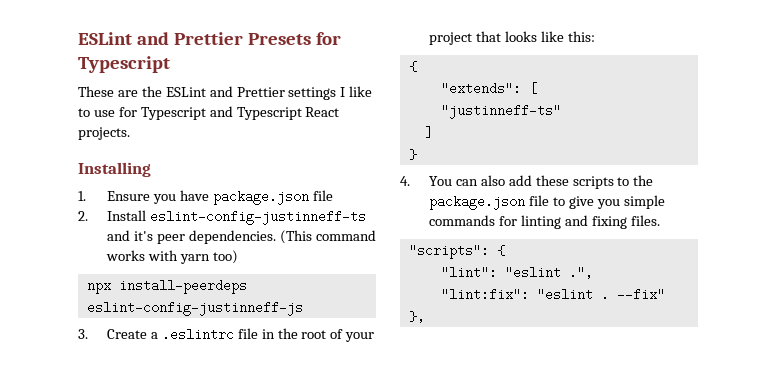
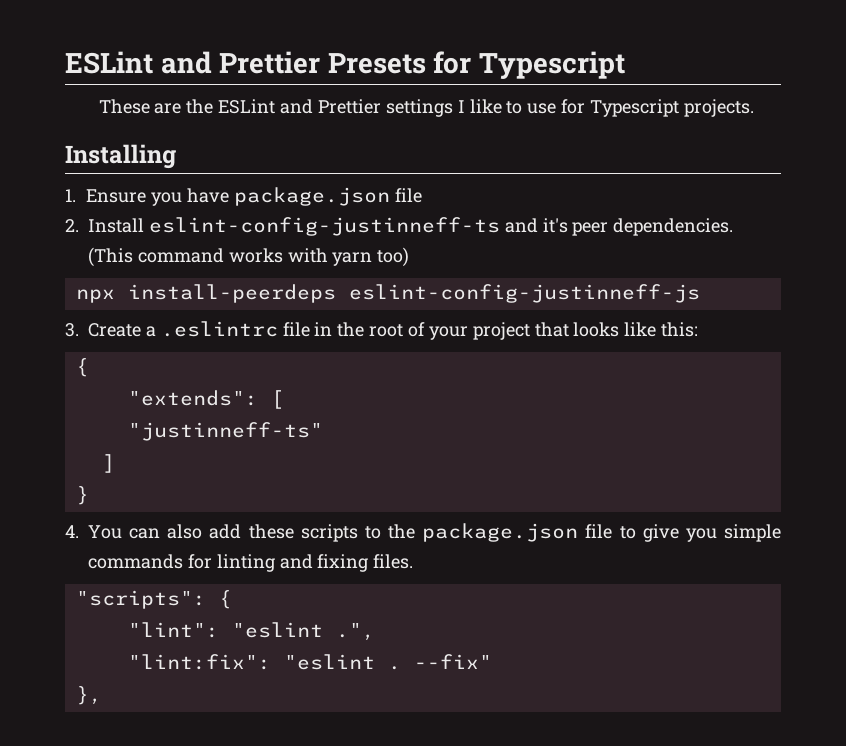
- These are the ESLint and Prettier settings I like to use for Typescript and Typescript React projects.
+ These are the ESLint and Prettier settings I like to use for Typescript projects.

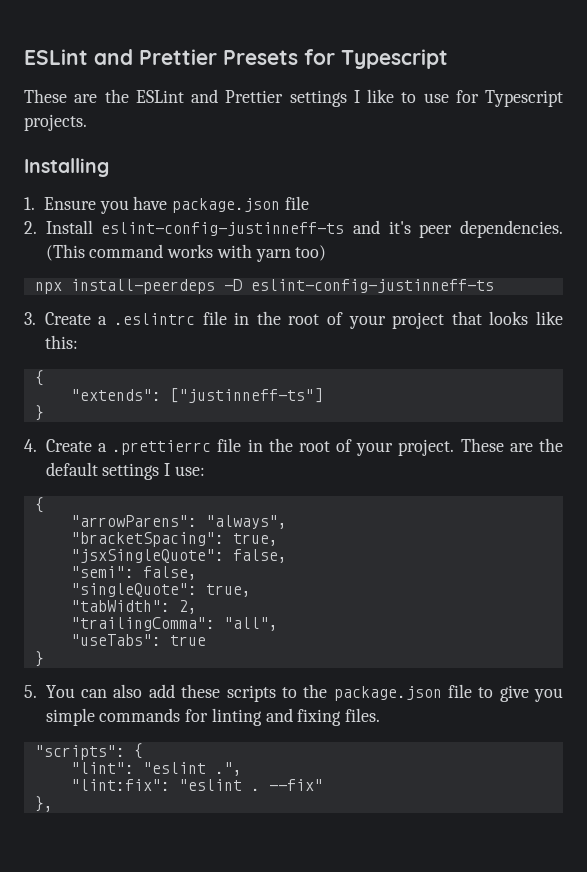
- npx install-peerdeps eslint-config-justinneff-js
+ npx install-peerdeps -D eslint-config-justinneff-ts
- "extends": [
- "justinneff-ts"
- ]
+ "extends": ["justinneff-ts"]
  }
- 4. You can also add these scripts to the package.json file to give you simple commands for linting and fixing files.
+ 4. Create a .prettierrc file in the root of your project. These are the default settings I use:
+ {
+ "arrowParens": "always",
+ "bracketSpacing": true,
+ "jsxSingleQuote": false,
+ "semi": false,
+ "singleQuote": true,
+ "tabWidth": 2,
+ "trailingComma": "all",
+ "useTabs": true
+ }
+ 5. You can also add these scripts to the package.json file to give you simple commands for linting and fixing files.

